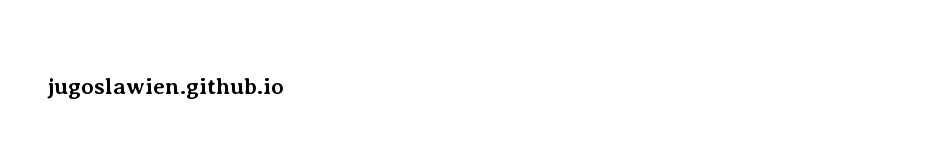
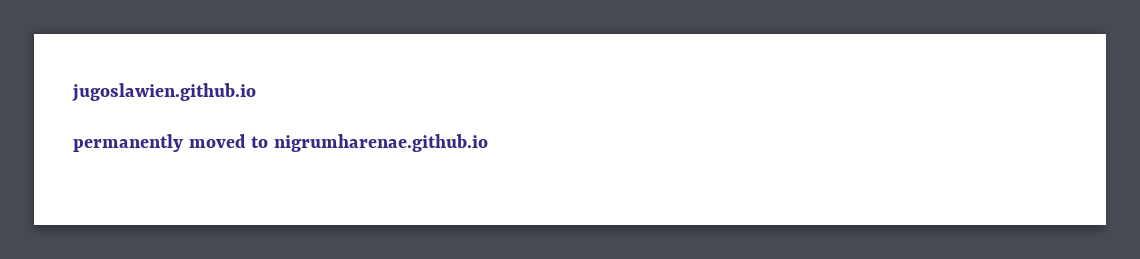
+ permanently moved to nigrumharenae.github.io

